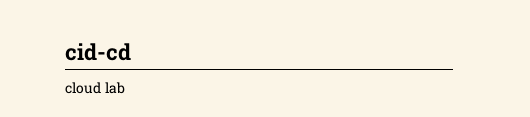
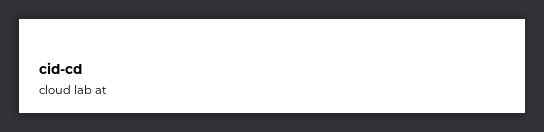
- cloud lab
+ cloud lab at

